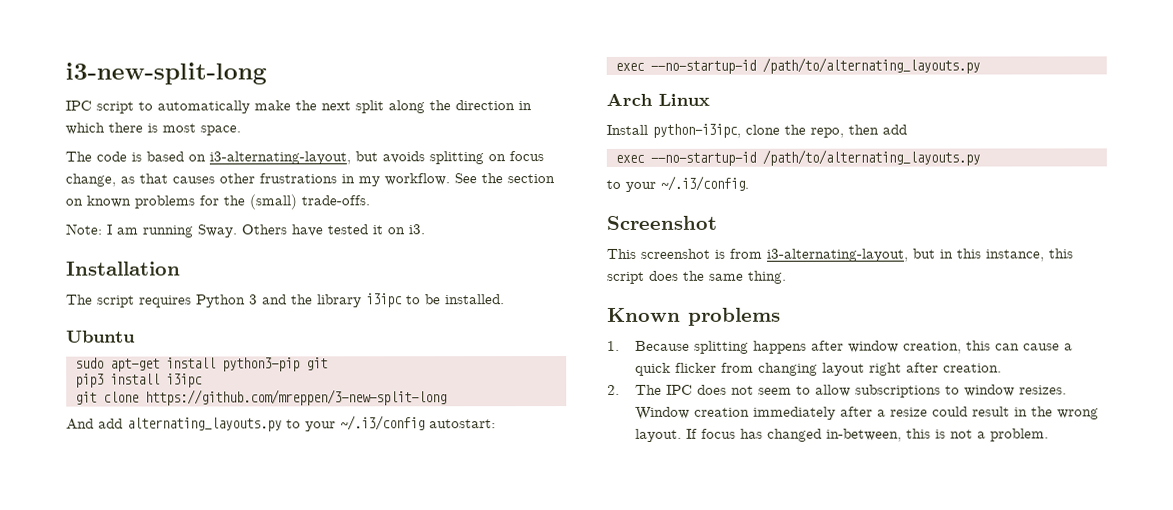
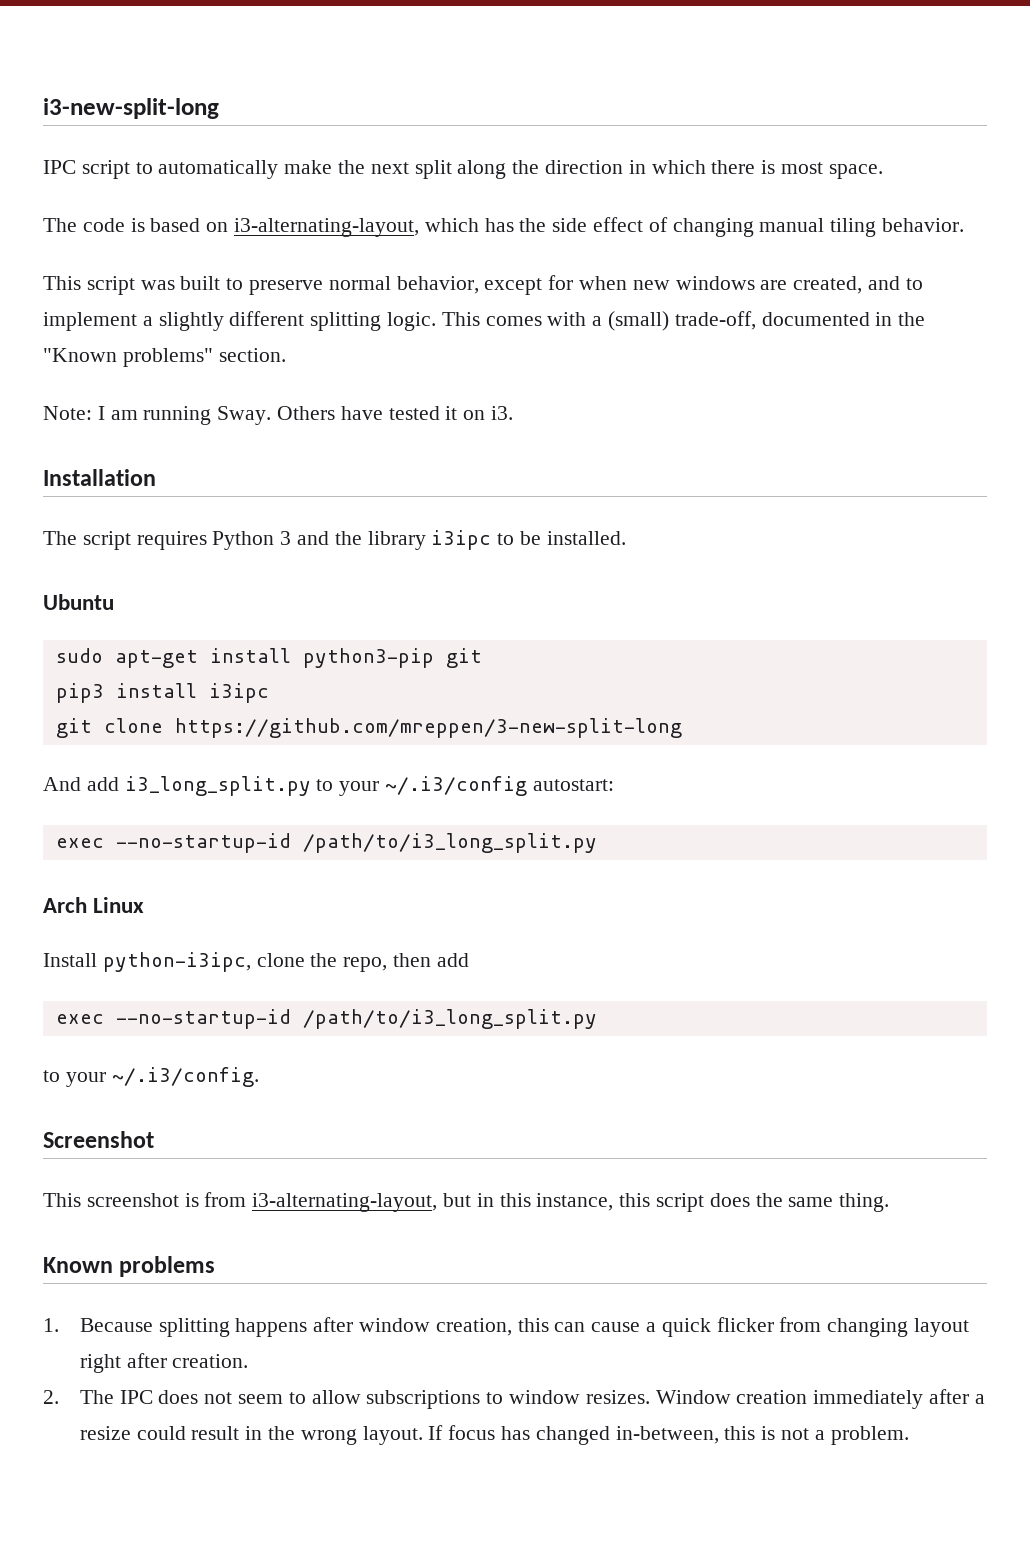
- The code is based on i3-alternating-layout, but avoids splitting on focus change, as that causes other frustrations in my workflow. See the section on known problems for the (small) trade-offs.
+ The code is based on i3-alternating-layout, which has the side effect of changing manual tiling behavior.
+ This script was built to preserve normal behavior, except for when new windows are created, and to implement a slightly different splitting logic. This comes with a (small) trade-off, documented in the "Known problems" section.
- And add alternating_layouts.py to your ~/.i3/config autostart:
- exec --no-startup-id /path/to/alternating_layouts.py
+ And add i3_long_split.py to your ~/.i3/config autostart:
+ exec --no-startup-id /path/to/i3_long_split.py
  Install python-i3ipc, clone the repo, then add
- exec --no-startup-id /path/to/alternating_layouts.py
+ exec --no-startup-id /path/to/i3_long_split.py

